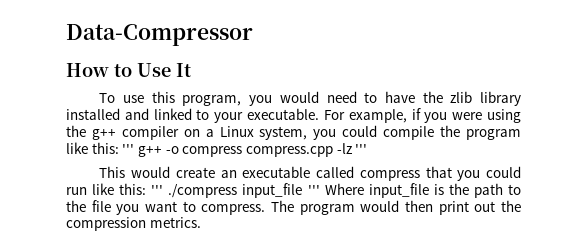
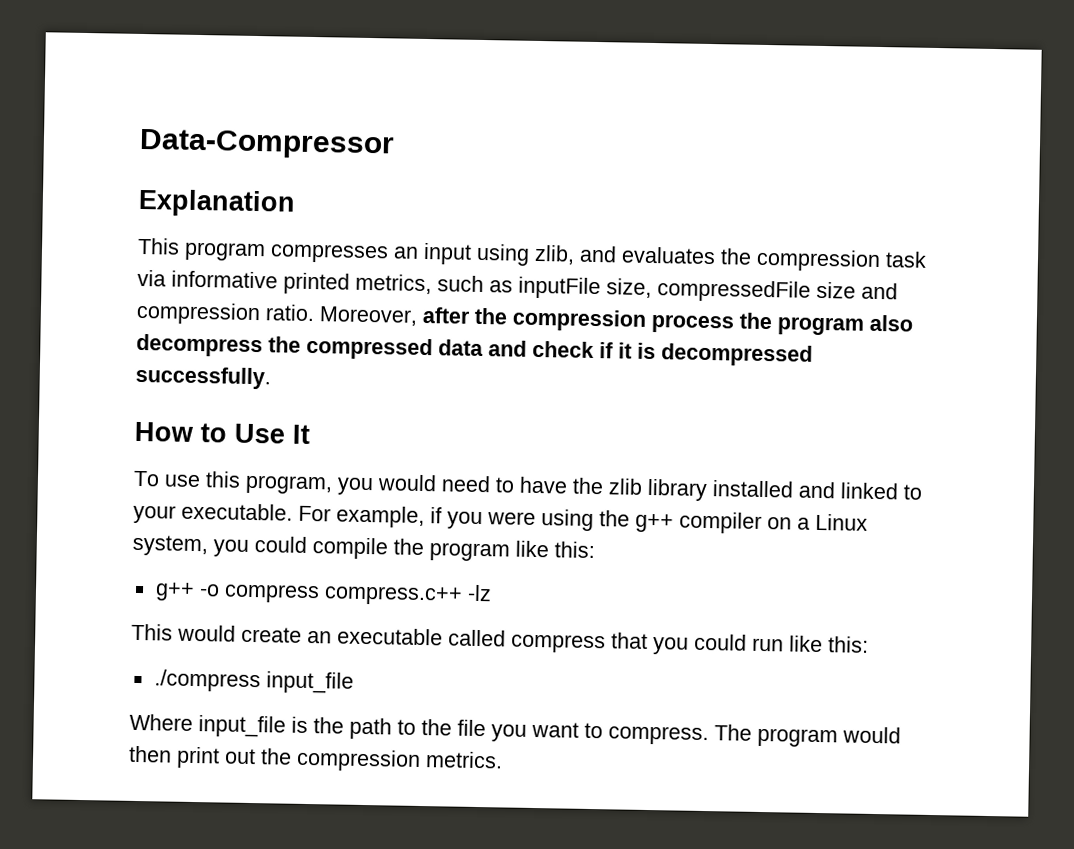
+ Explanation
+ This program compresses an input using zlib, and evaluates the compression task via informative printed metrics, such as inputFile size, compressedFile size and compression ratio. Moreover, after the compression process the program also decompress the compressed data and check if it is decompressed successfully.
- For example, if you were using the g++ compiler on a Linux system, you could compile the program like this: ''' g++ -o compress compress.cpp -lz '''
+ For example, if you were using the g++ compiler on a Linux system, you could compile the program like this:
+ g++ -o compress compress.c++ -lz
- This would create an executable called compress that you could run like this: ''' ./compress input_file ''' Where input_file is the path to the file you want to compress.
+ This would create an executable called compress that you could run like this:
+ ./compress input_file
+ Where input_file is the path to the file you want to compress.

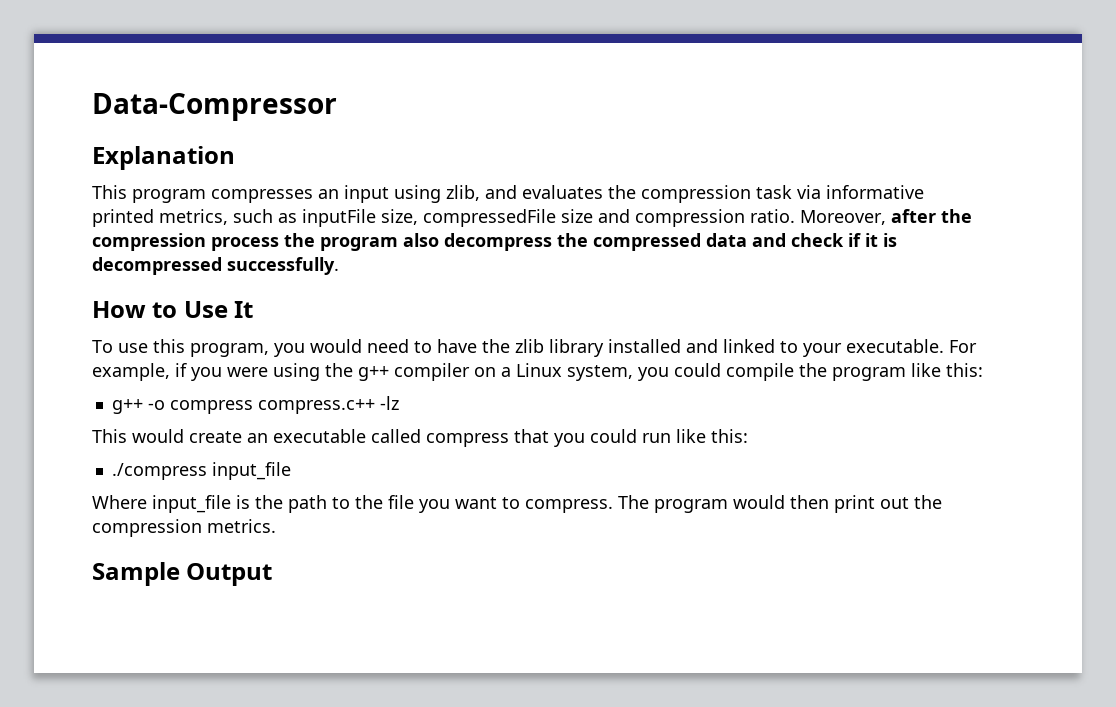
+ Sample Output

